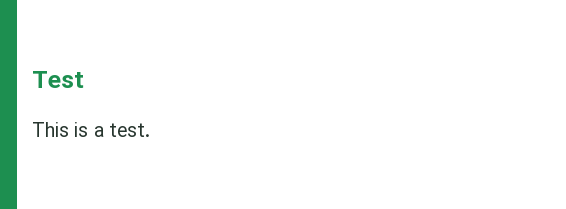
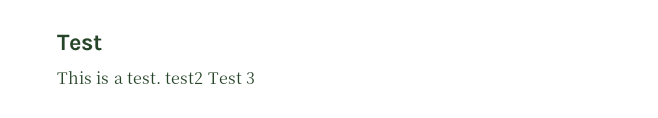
- This is a test.
+ This is a test. test2 Test 3

